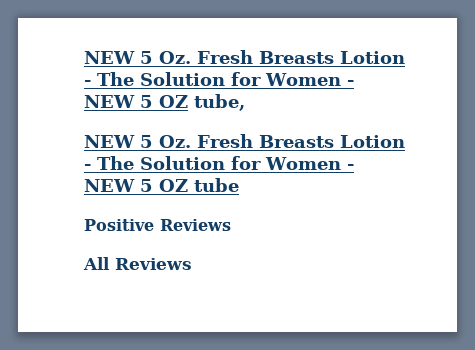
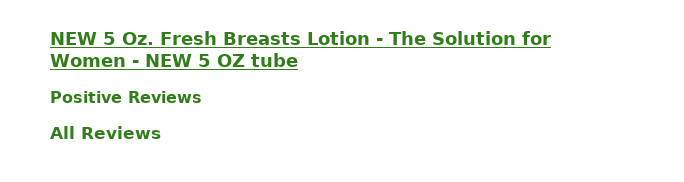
- NEW 5 Oz. Fresh Breasts Lotion - The Solution for Women - NEW 5 OZ tube,

